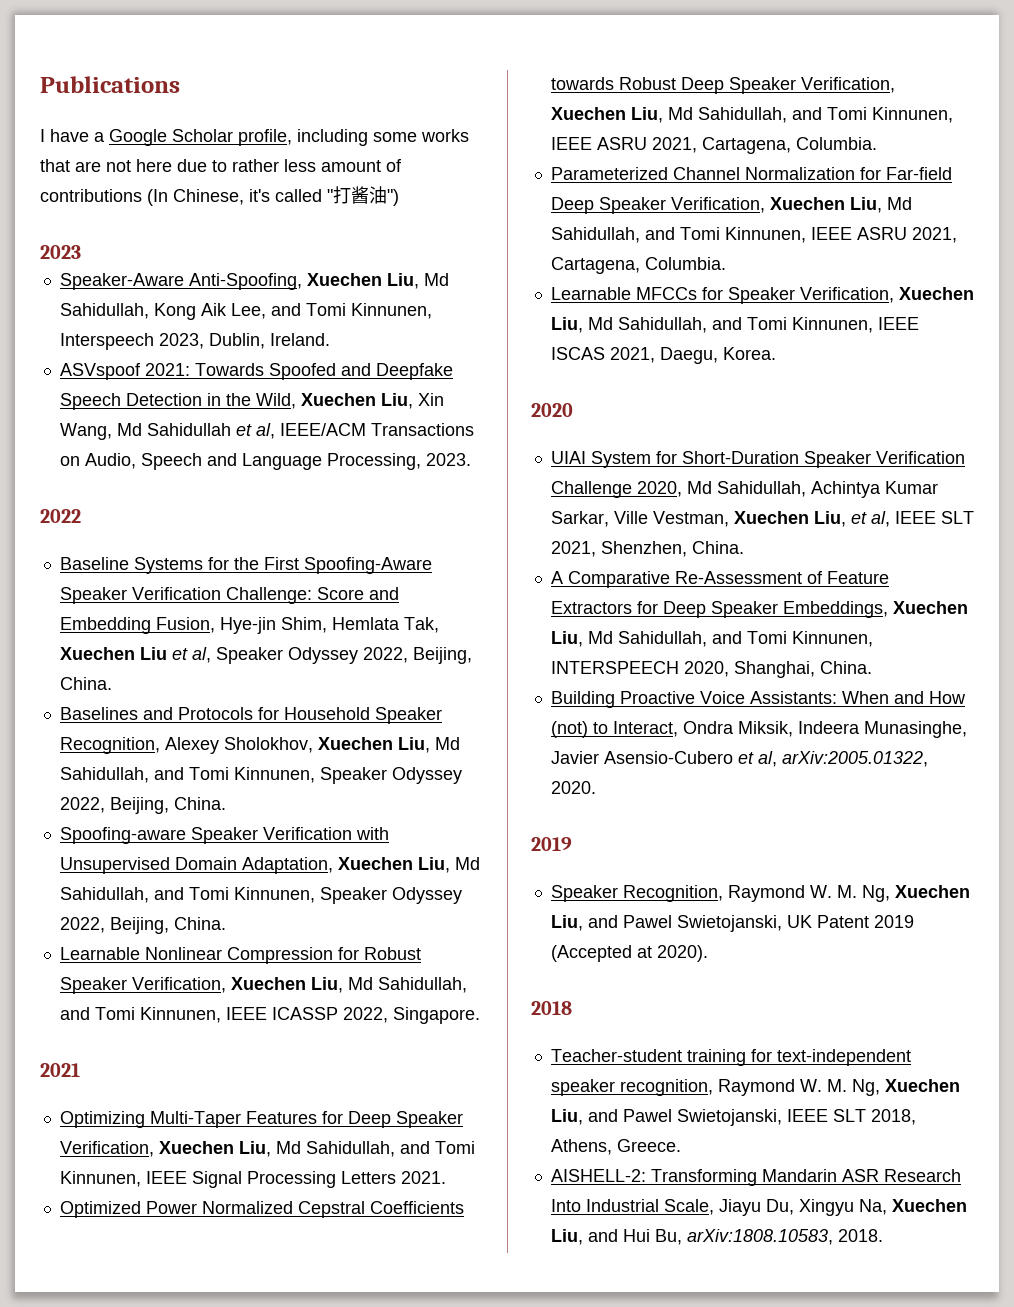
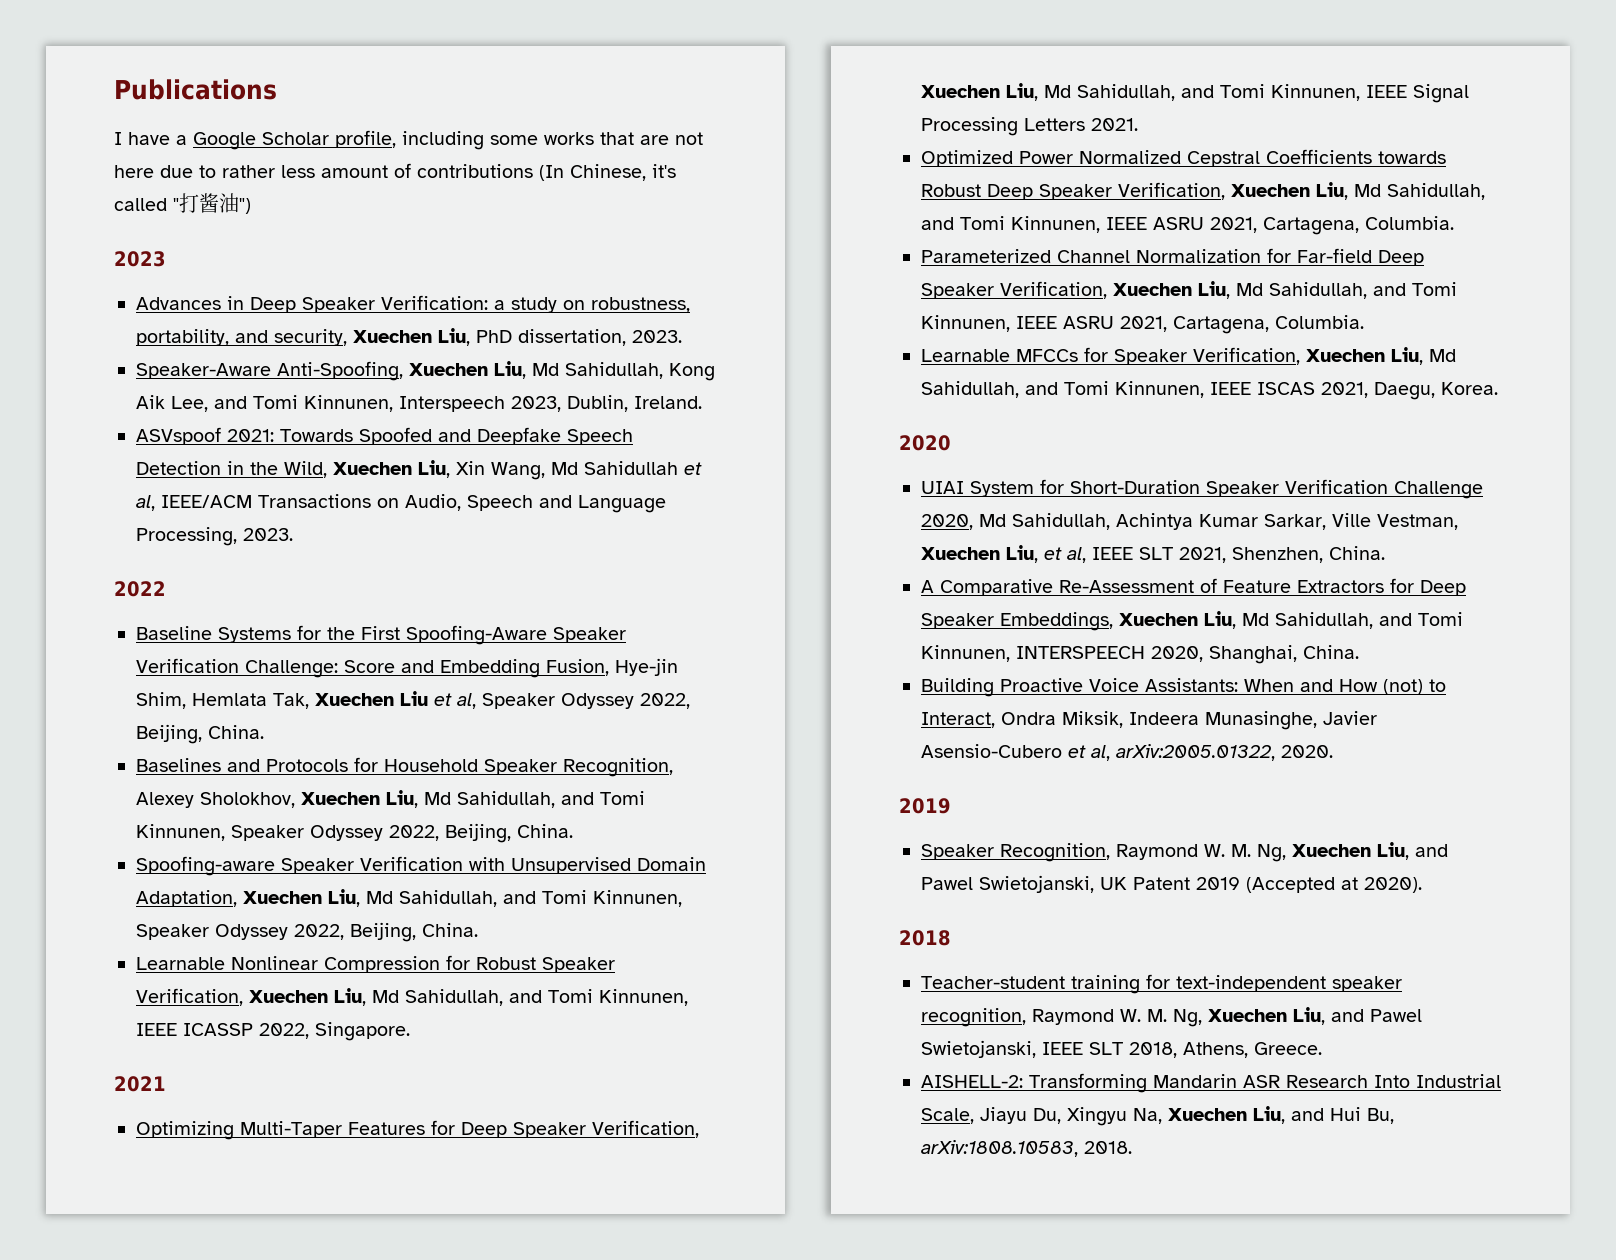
+ Advances in Deep Speaker Verification: a study on robustness, portability, and security, Xuechen Liu, PhD dissertation, 2023.

